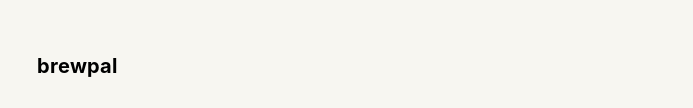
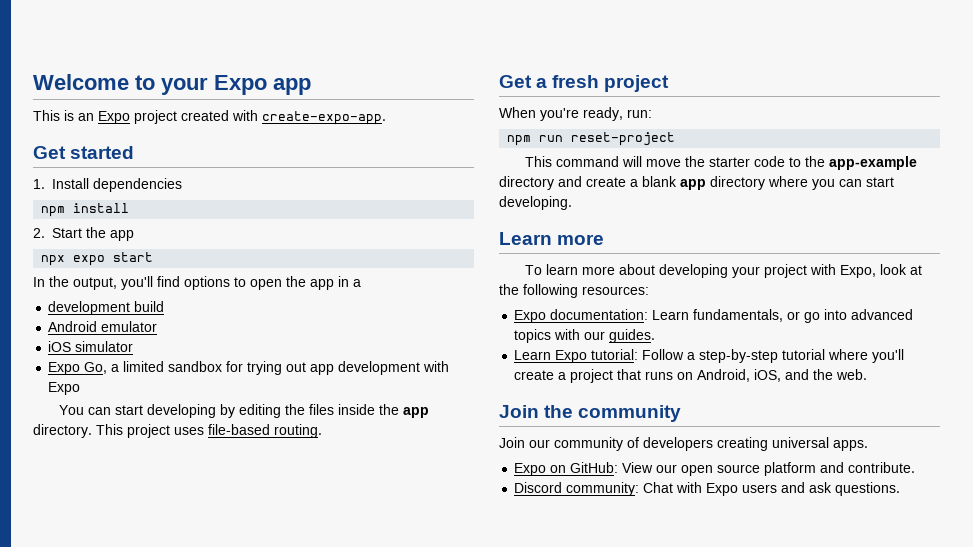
- brewpal
+ Welcome to your Expo app
+ This is an Expo project created with create-expo-app.
+ Get started
+ 1. Install dependencies
+ npm install
+ 2. Start the app
+ npx expo start
+ In the output, you'll find options to open the app in a
+ development build
+ Android emulator
+ iOS simulator
+ Expo Go, a limited sandbox for trying out app development with Expo
+ You can start developing by editing the files inside the app directory. This project uses file-based routing.
+ Get a fresh project
+ When you're ready, run:
+ npm run reset-project
+ This command will move the starter code to the app-example directory and create a blank app directory where you can start developing.
+ Learn more
+ To learn more about developing your project with Expo, look at the following resources:
+ Expo documentation: Learn fundamentals, or go into advanced topics with our guides.
+ Learn Expo tutorial: Follow a step-by-step tutorial where you'll create a project that runs on Android, iOS, and the web.
+ Join the community
+ Join our community of developers creating universal apps.
+ Expo on GitHub: View our open source platform and contribute.
+ Discord community: Chat with Expo users and ask questions.

